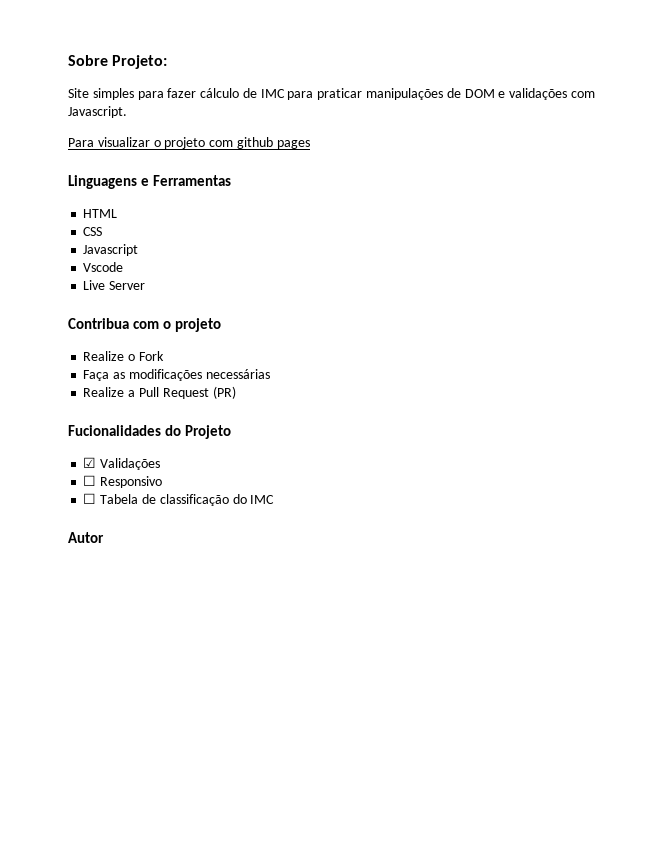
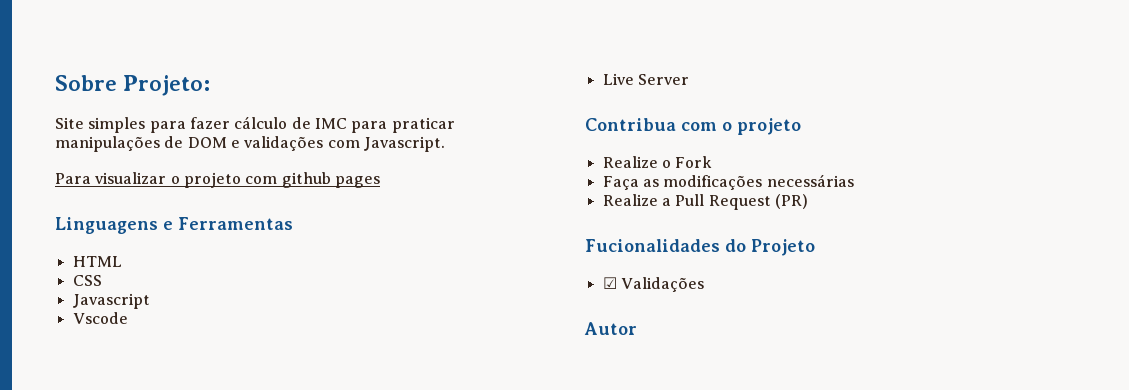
- ☐ Responsivo
- ☐ Tabela de classificação do IMC

